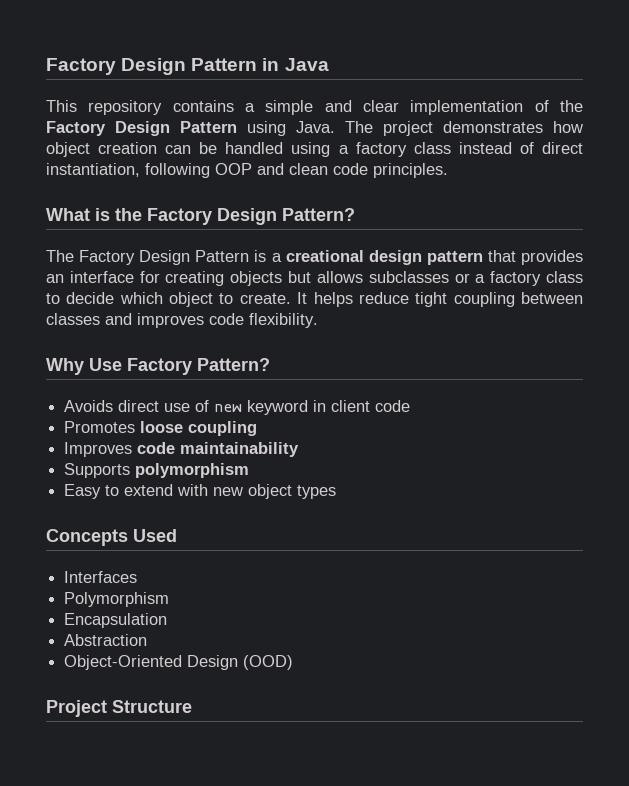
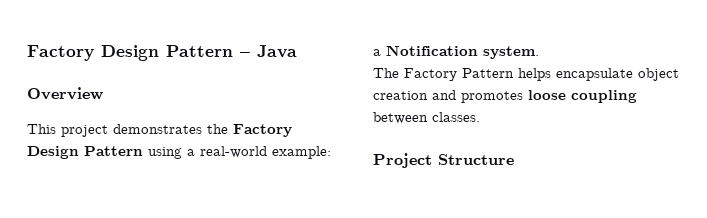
- Factory Design Pattern in Java
+ Factory Design Pattern – Java
+ Overview
- This repository contains a simple and clear implementation of the Factory Design Pattern using Java. The project demonstrates how object creation can be handled using a factory class instead of direct instantiation, following OOP and clean code principles.
- What is the Factory Design Pattern?
- The Factory Design Pattern is a creational design pattern that provides an interface for creating objects but allows subclasses or a factory class to decide which object to create. It helps reduce tight coupling between classes and improves code flexibility.
- Why Use Factory Pattern?
- Avoids direct use of new keyword in client code
- Promotes loose coupling
- Improves code maintainability
- Supports polymorphism
- Easy to extend with new object types
- Concepts Used
- Interfaces
- Polymorphism
- Encapsulation
- Abstraction
- Object-Oriented Design (OOD)
+ This project demonstrates the Factory Design Pattern using a real-world example: a Notification system.
+ The Factory Pattern helps encapsulate object creation and promotes loose coupling between classes.

